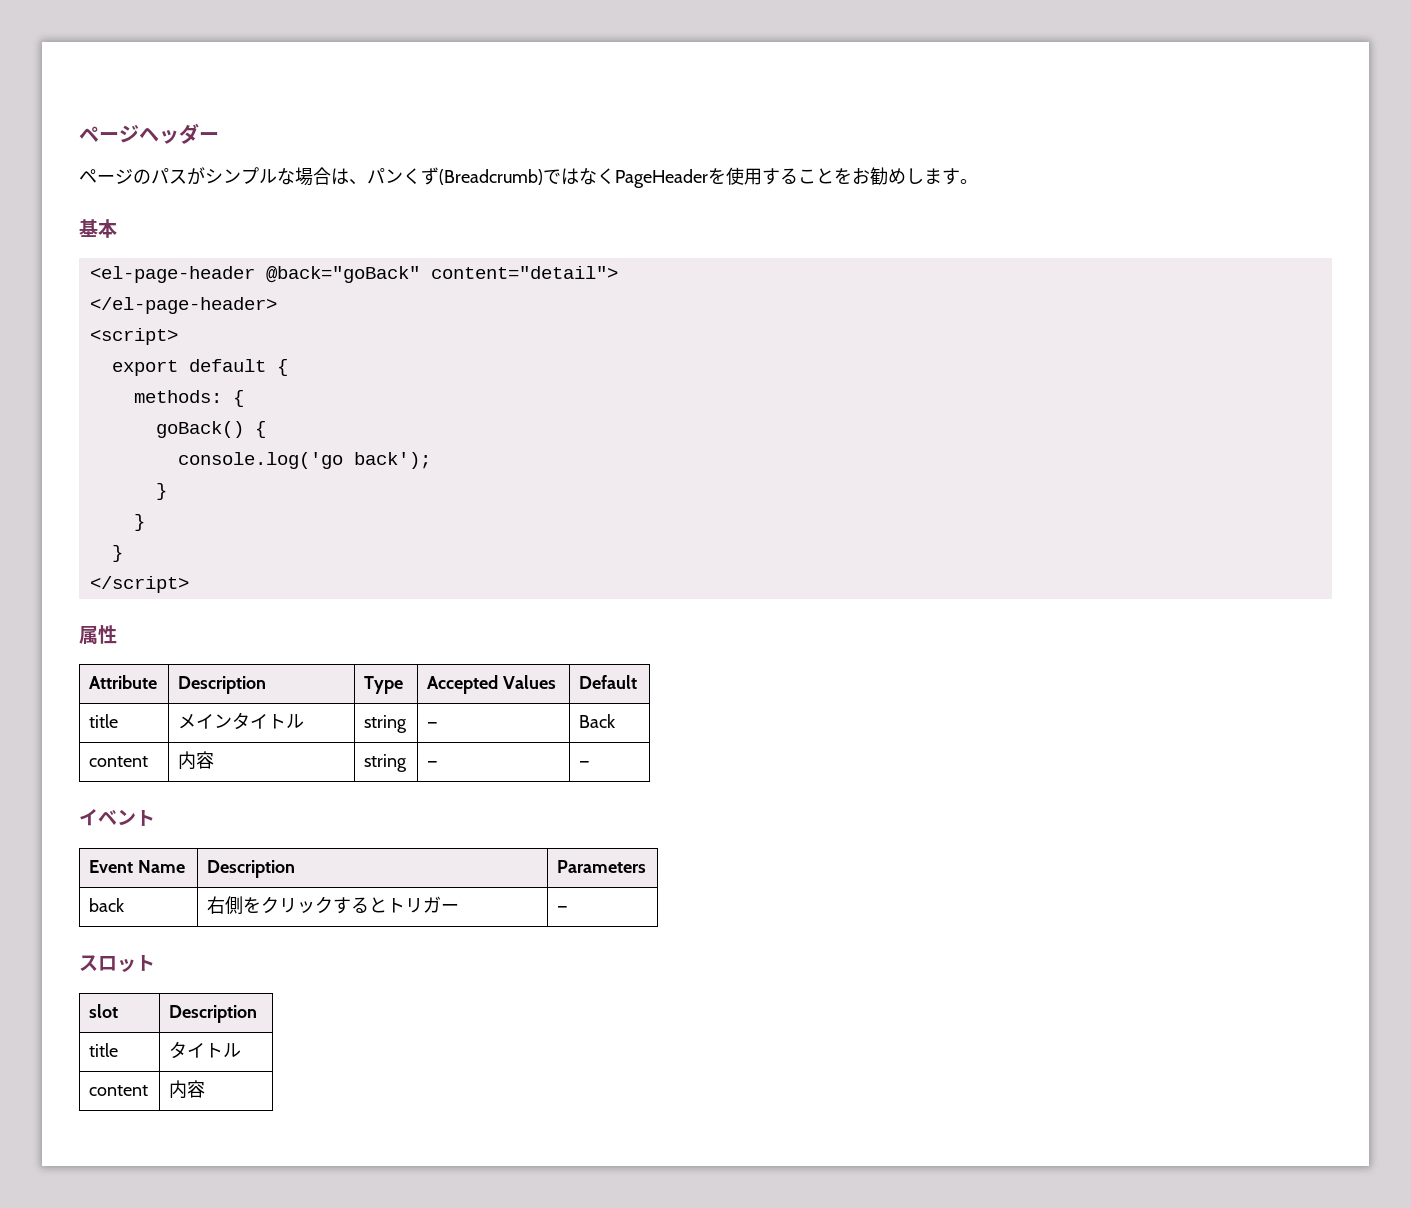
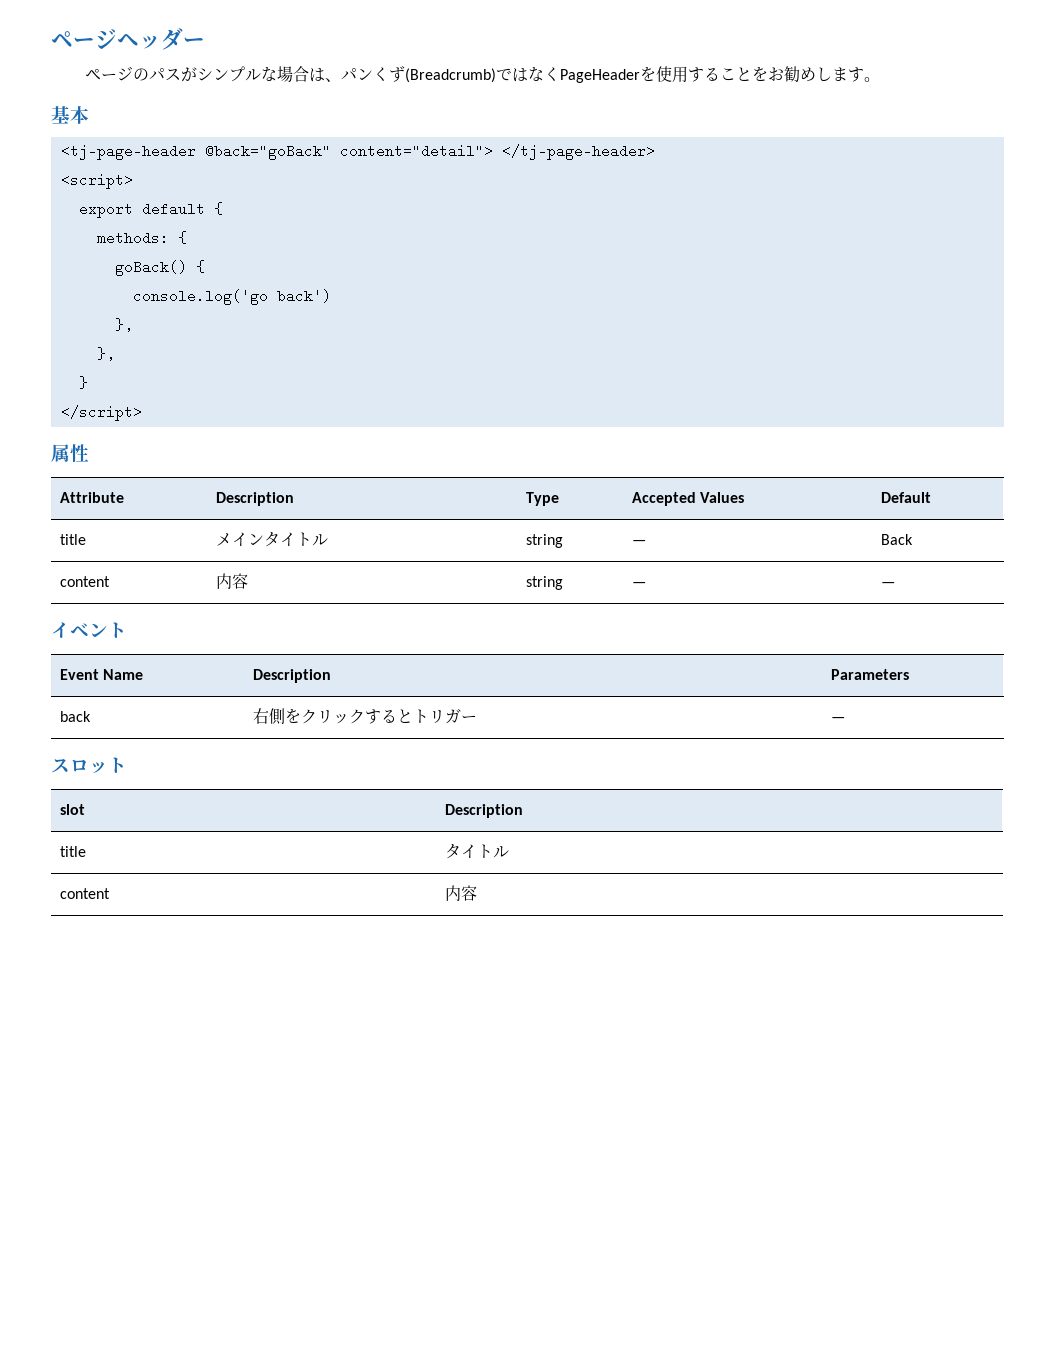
- <el-page-header @back="goBack" content="detail">
- </el-page-header>
+ <tj-page-header @back="goBack" content="detail"> </tj-page-header>
- console.log('go back');
- }
- }
+ console.log('go back')
+ },
+ },

